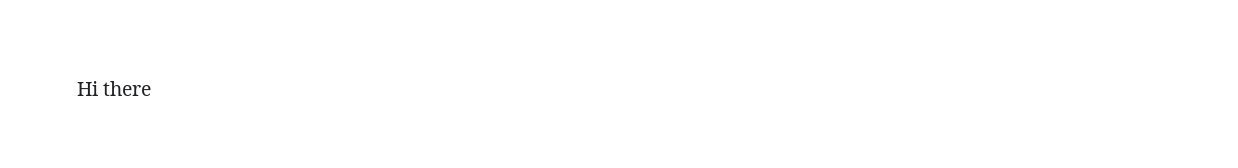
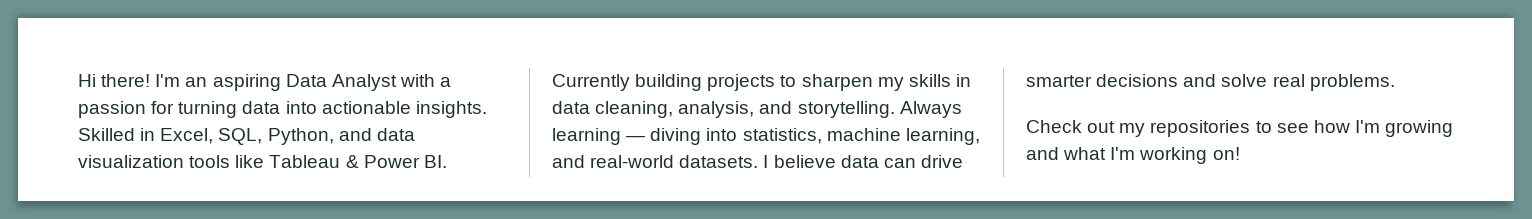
- Hi there
+ Hi there! I'm an aspiring Data Analyst with a passion for turning data into actionable insights. Skilled in Excel, SQL, Python, and data visualization tools like Tableau & Power BI. Currently building projects to sharpen my skills in data cleaning, analysis, and storytelling. Always learning — diving into statistics, machine learning, and real-world datasets. I believe data can drive smarter decisions and solve real problems.
+ Check out my repositories to see how I'm growing and what I'm working on!

